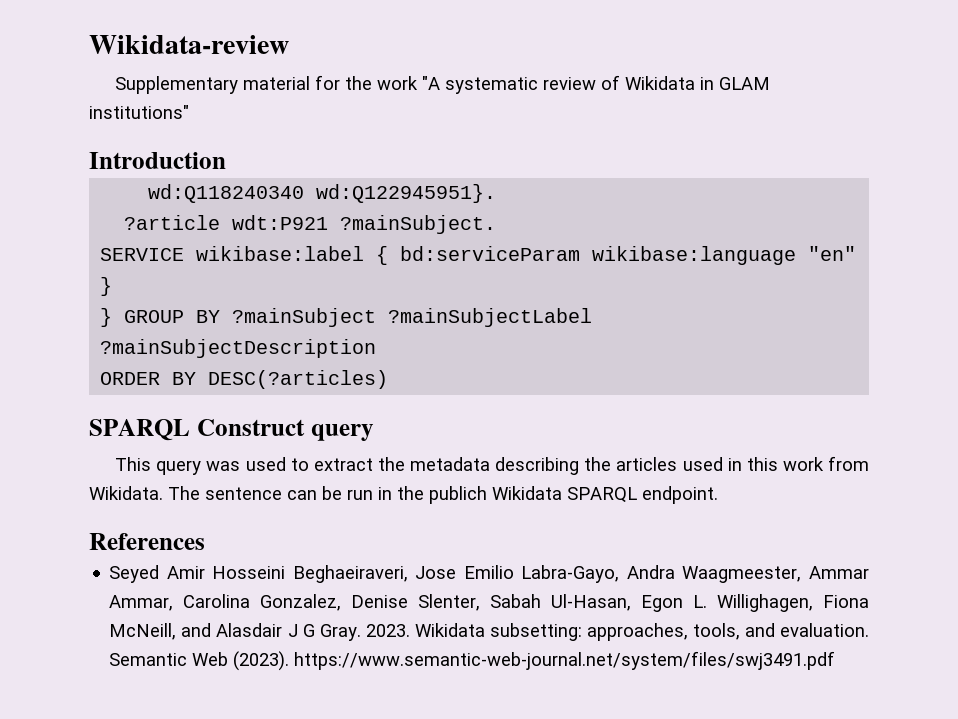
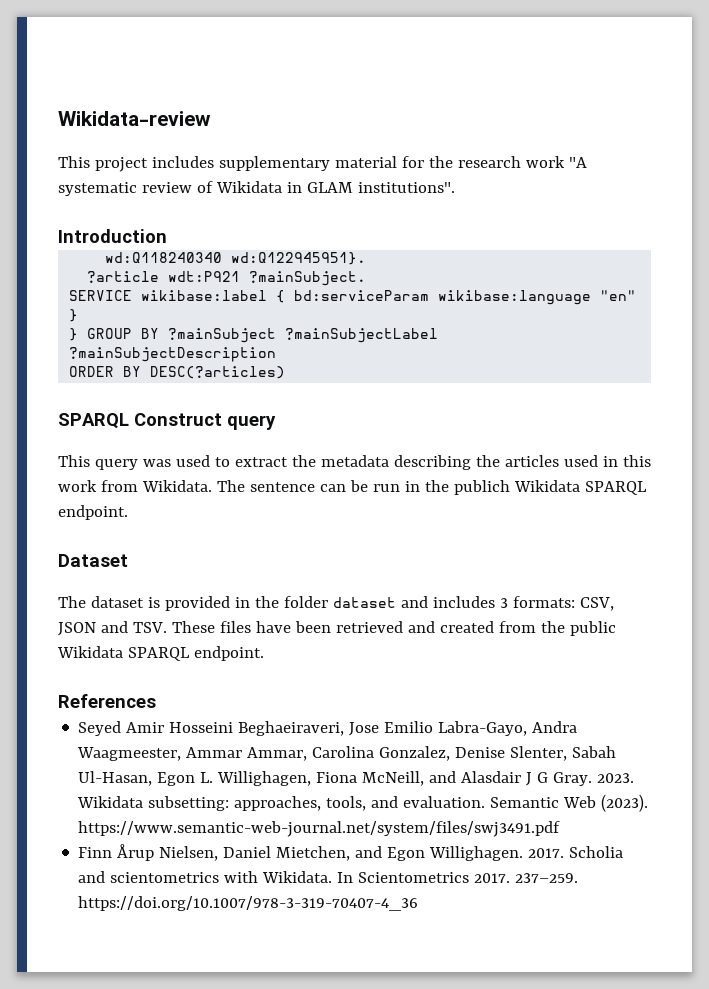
- Supplementary material for the work "A systematic review of Wikidata in GLAM institutions"
+ This project includes supplementary material for the research work "A systematic review of Wikidata in GLAM institutions".
+ Dataset
+ The dataset is provided in the folder dataset and includes 3 formats: CSV, JSON and TSV. These files have been retrieved and created from the public Wikidata SPARQL endpoint.
+ Finn Årup Nielsen, Daniel Mietchen, and Egon Willighagen. 2017. Scholia and scientometrics with Wikidata. In Scientometrics 2017. 237–259. https://doi.org/10.1007/978-3-319-70407-4_36

